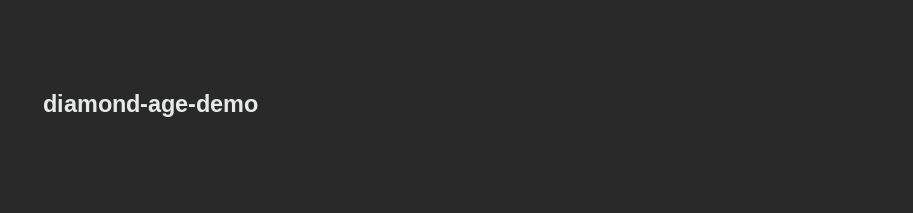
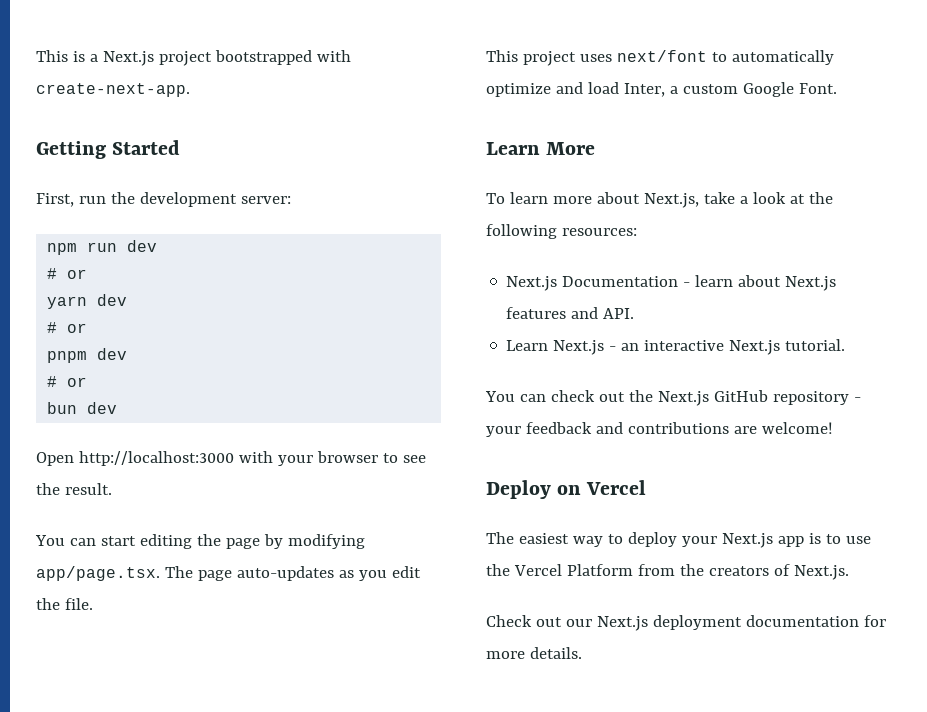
- diamond-age-demo
+ This is a Next.js project bootstrapped with create-next-app.
+ Getting Started
+ First, run the development server:
+ npm run dev
+ # or
+ yarn dev
+ # or
+ pnpm dev
+ # or
+ bun dev
+ Open http://localhost:3000 with your browser to see the result.
+ You can start editing the page by modifying app/page.tsx. The page auto-updates as you edit the file.
+ This project uses next/font to automatically optimize and load Inter, a custom Google Font.
+ Learn More
+ To learn more about Next.js, take a look at the following resources:
+ Next.js Documentation - learn about Next.js features and API.
+ Learn Next.js - an interactive Next.js tutorial.
+ You can check out the Next.js GitHub repository - your feedback and contributions are welcome!
+ Deploy on Vercel
+ The easiest way to deploy your Next.js app is to use the Vercel Platform from the creators of Next.js.
+ Check out our Next.js deployment documentation for more details.

